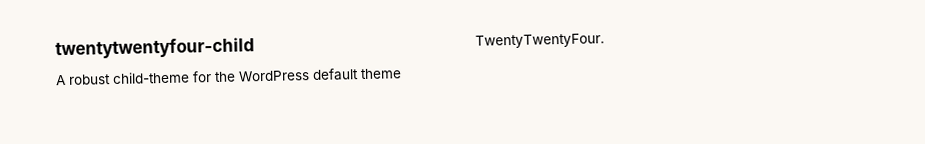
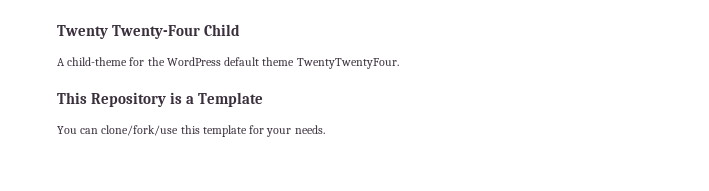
- twentytwentyfour-child
+ Twenty Twenty-Four Child
- A robust child-theme for the WordPress default theme TwentyTwentyFour.
+ A child-theme for the WordPress default theme TwentyTwentyFour.
+ This Repository is a Template
+ You can clone/fork/use this template for your needs.

